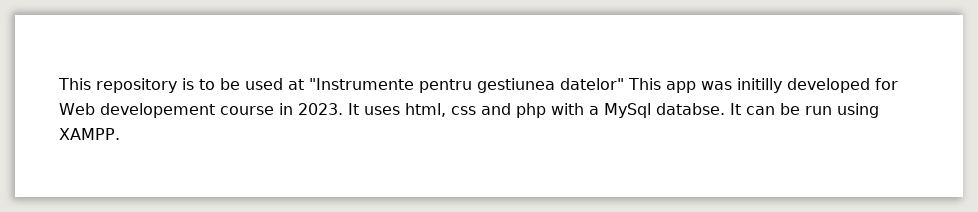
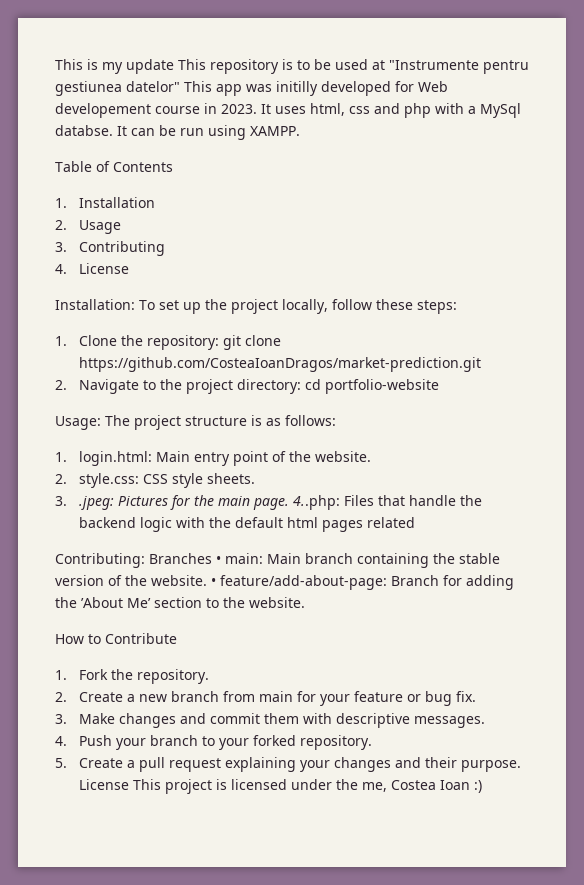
- This repository is to be used at "Instrumente pentru gestiunea datelor" This app was initilly developed for Web developement course in 2023.
+ This is my update This repository is to be used at "Instrumente pentru gestiunea datelor" This app was initilly developed for Web developement course in 2023.
+ Table of Contents
+ 1. Installation
+ 2. Usage
+ 3. Contributing
+ 4. License
+ Installation: To set up the project locally, follow these steps:
+ 1. Clone the repository: git clone https://github.com/CosteaIoanDragos/market-prediction.git
+ 2. Navigate to the project directory: cd portfolio-website
+ Usage: The project structure is as follows:
+ 1. login.html: Main entry point of the website.
+ 2. style.css: CSS style sheets.
+ 3. .jpeg: Pictures for the main page. 4..php: Files that handle the backend logic with the default html pages related
+ Contributing: Branches • main: Main branch containing the stable version of the website. • feature/add-about-page: Branch for adding the ’About Me’ section to the website.
+ How to Contribute
+ 1. Fork the repository.
+ 2. Create a new branch from main for your feature or bug fix.
+ 3. Make changes and commit them with descriptive messages.
+ 4. Push your branch to your forked repository.
+ 5. Create a pull request explaining your changes and their purpose. License This project is licensed under the me, Costea Ioan :)

